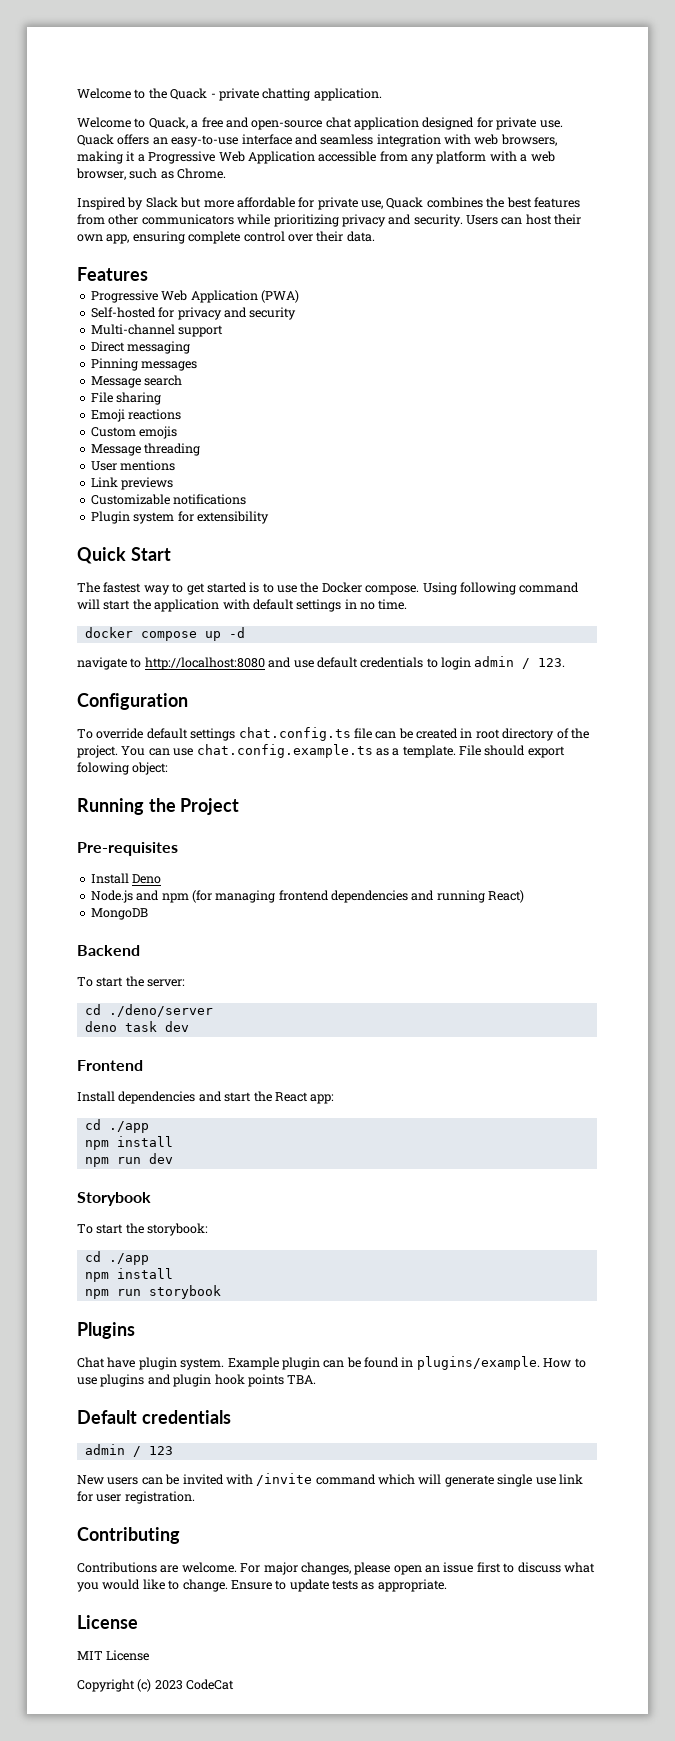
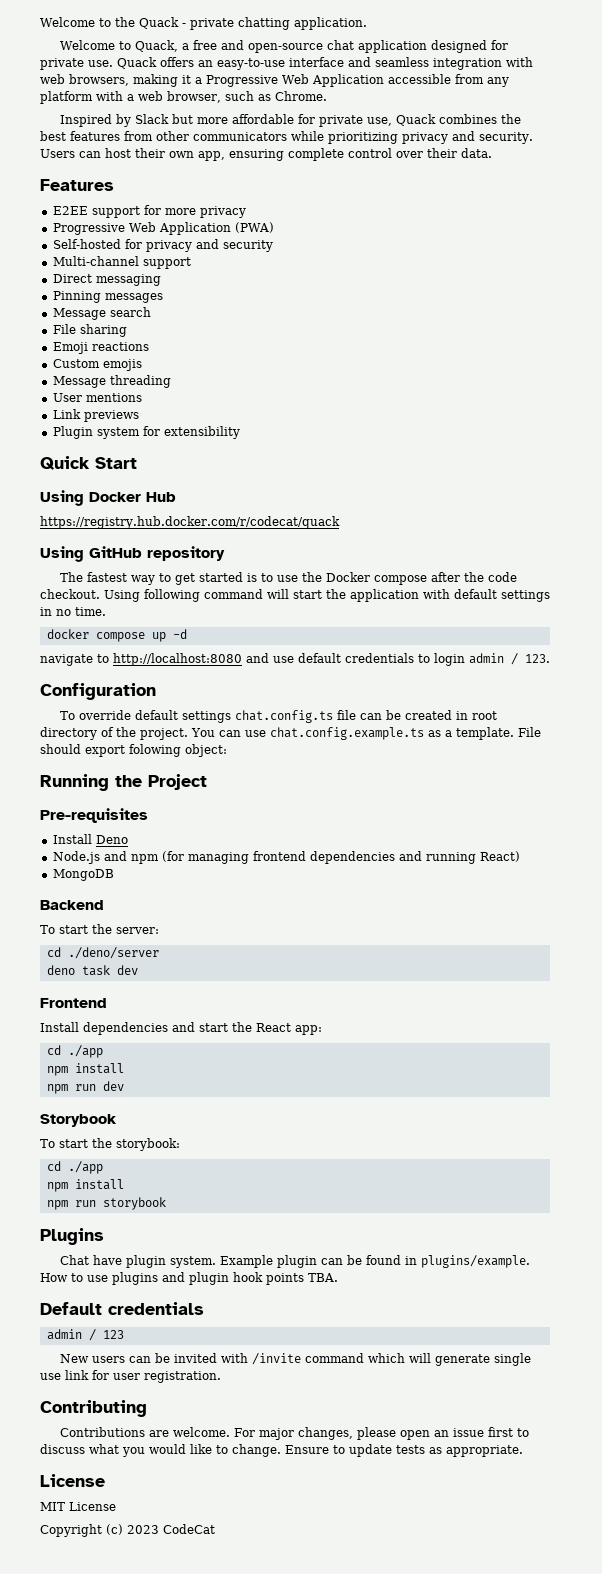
+ E2EE support for more privacy
- Customizable notifications
+ Using Docker Hub
+ https://registry.hub.docker.com/r/codecat/quack
+ Using GitHub repository
- The fastest way to get started is to use the Docker compose.
+ The fastest way to get started is to use the Docker compose after the code checkout.

